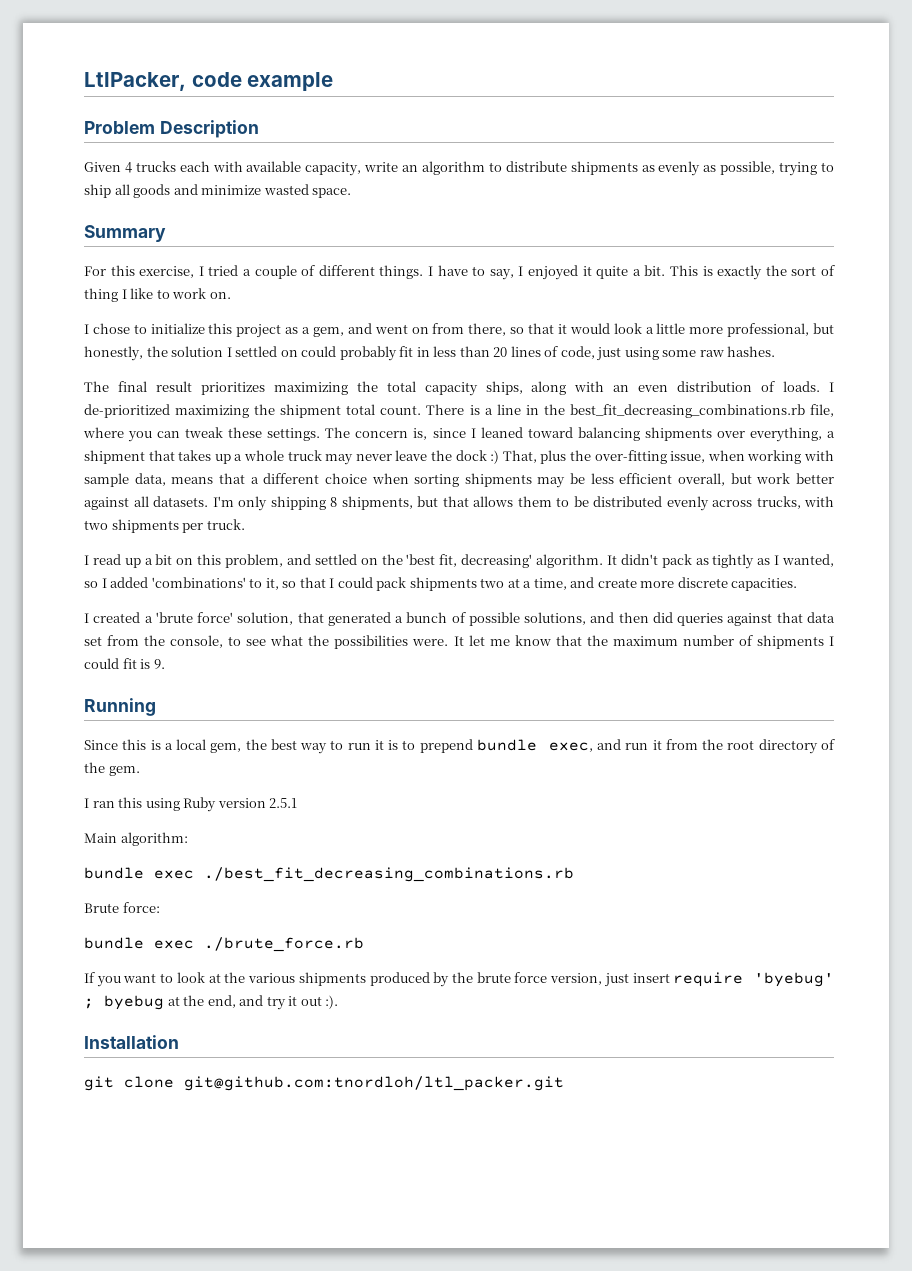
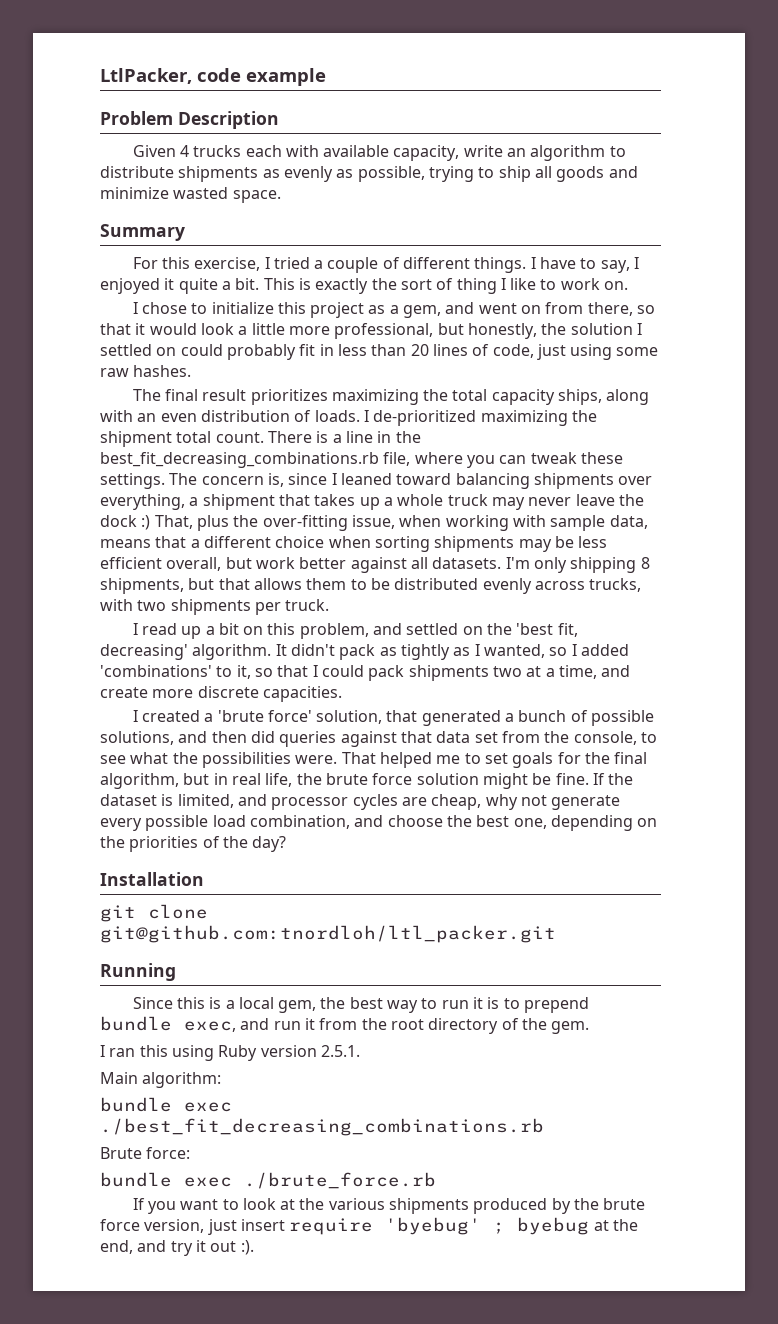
- It let me know that the maximum number of shipments I could fit is 9.
+ That helped me to set goals for the final algorithm, but in real life, the brute force solution might be fine. If the dataset is limited, and processor cycles are cheap, why not generate every possible load combination, and choose the best one, depending on the priorities of the day?
+ Installation
+ git clone git@github.com:tnordloh/ltl_packer.git
- I ran this using Ruby version 2.5.1
+ I ran this using Ruby version 2.5.1.
- Installation
- git clone git@github.com:tnordloh/ltl_packer.git

